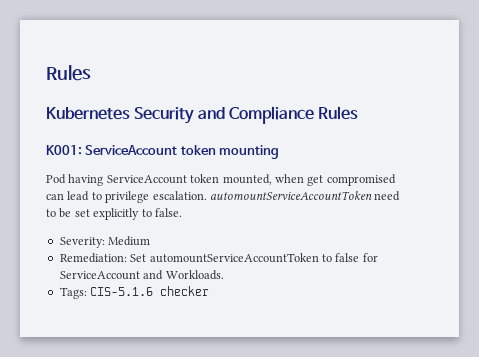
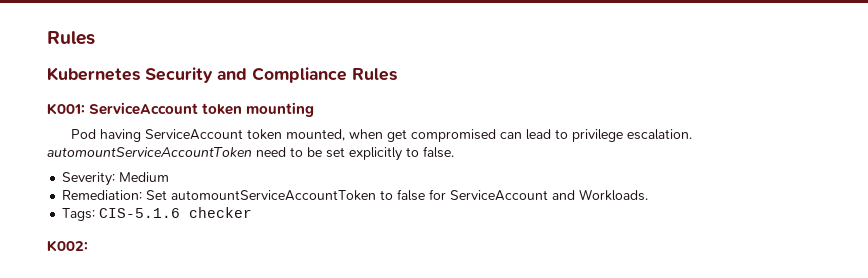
+ K002:

